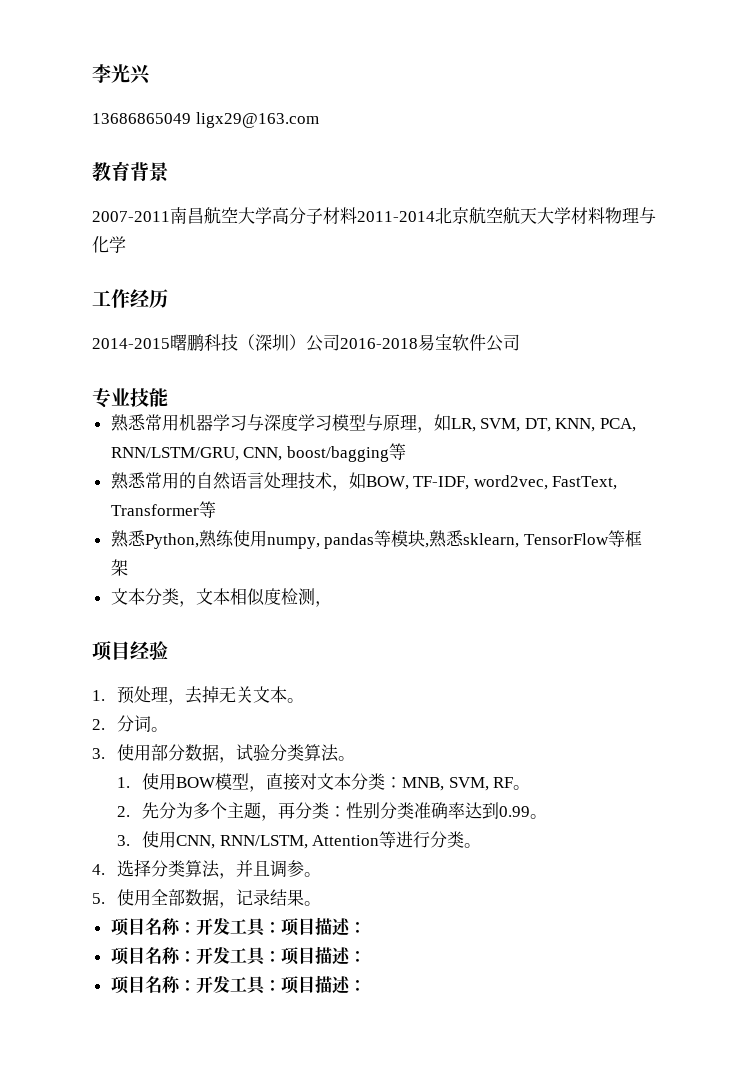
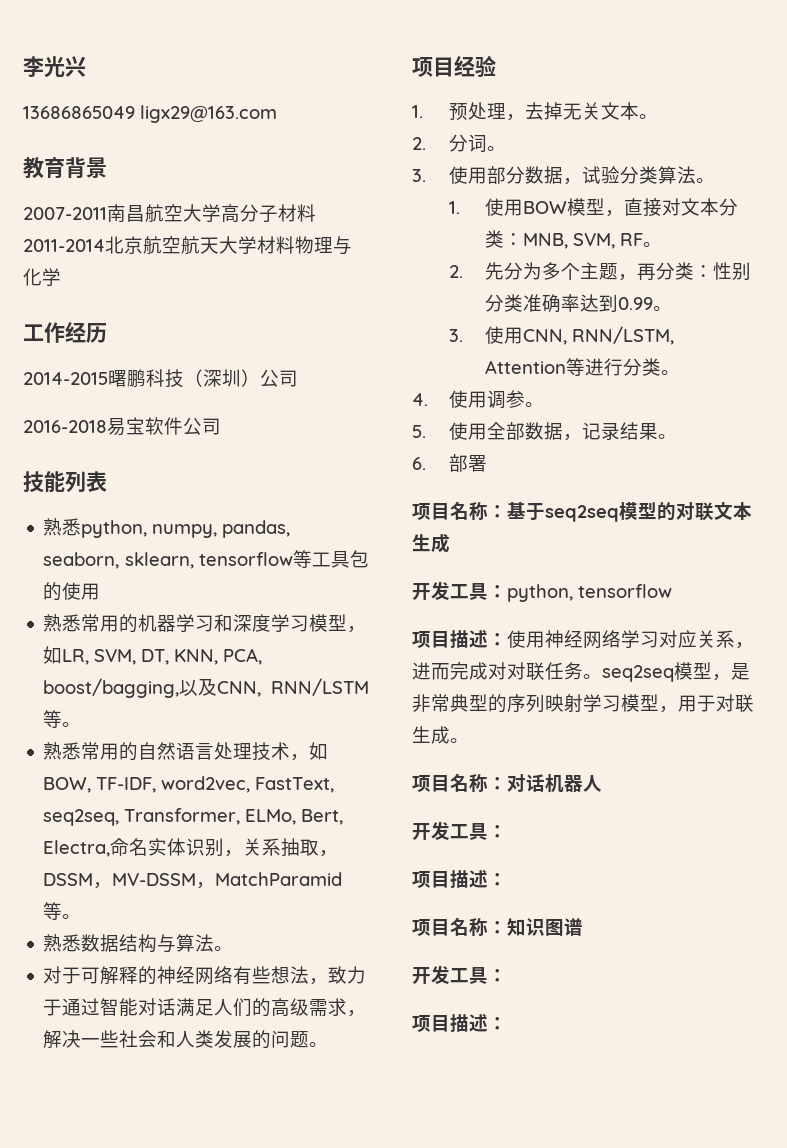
- 2014-2015曙鹏科技（深圳）公司2016-2018易宝软件公司
+ 2014-2015曙鹏科技（深圳）公司
+ 2016-2018易宝软件公司
- 专业技能
- 熟悉常用机器学习与深度学习模型与原理，如LR, SVM, DT, KNN, PCA, RNN/LSTM/GRU, CNN, boost/bagging等
+ 技能列表
+ 熟悉python, numpy, pandas, seaborn, sklearn, tensorflow等工具包的使用
+ 熟悉常用的机器学习和深度学习模型，如LR, SVM, DT, KNN, PCA, boost/bagging,以及CNN, RNN/LSTM等。
- 熟悉常用的自然语言处理技术，如BOW, TF-IDF, word2vec, FastText, Transformer等
- 熟悉Python,熟练使用numpy, pandas等模块,熟悉sklearn, TensorFlow等框架
- 文本分类，文本相似度检测，
+ 熟悉常用的自然语言处理技术，如BOW, TF-IDF, word2vec, FastText, seq2seq, Transformer, ELMo, Bert, Electra,命名实体识别，关系抽取，DSSM，MV-DSSM，MatchParamid等。
+ 熟悉数据结构与算法。
+ 对于可解释的神经网络有些想法，致力于通过智能对话满足人们的高级需求，解决一些社会和人类发展的问题。
- 4.选择分类算法，并且调参。
+ 4.使用调参。
  5.使用全部数据，记录结果。
- 项目名称：开发工具：项目描述：
- 项目名称：开发工具：项目描述：
- 项目名称：开发工具：项目描述：
+ 6.部署
+ 项目名称：基于seq2seq模型的对联文本生成
+ 开发工具：python, tensorflow
+ 项目描述：使用神经网络学习对应关系，进而完成对对联任务。seq2seq模型，是非常典型的序列映射学习模型，用于对联生成。
+ 项目名称：对话机器人
+ 开发工具：
+ 项目描述：
+ 项目名称：知识图谱
+ 开发工具：
+ 项目描述：

